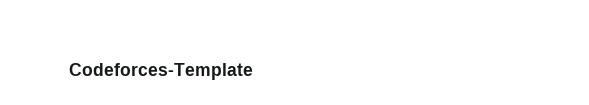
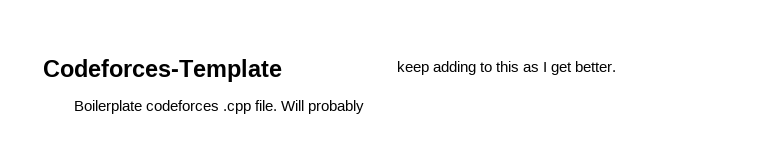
+ Boilerplate codeforces .cpp file. Will probably keep adding to this as I get better.

